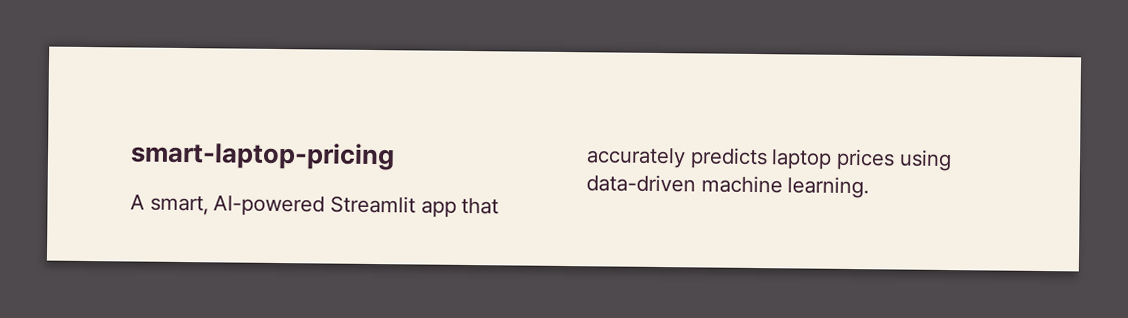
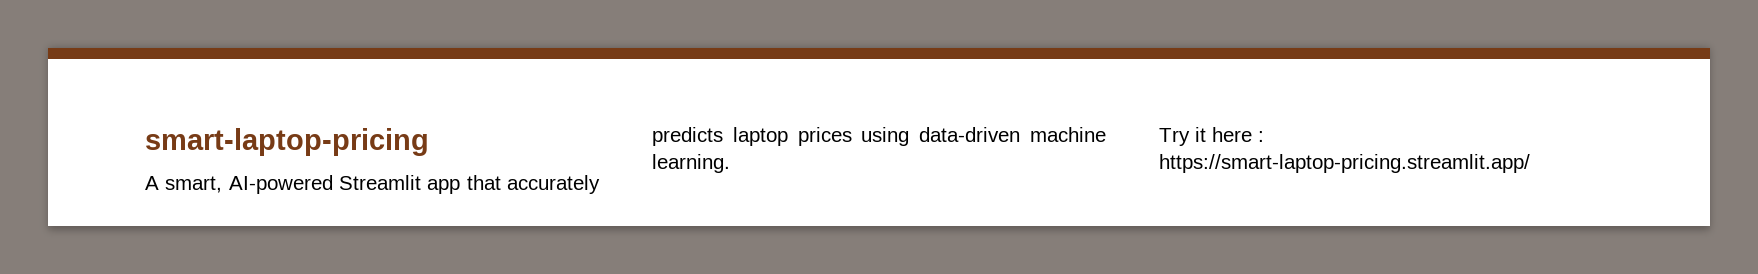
+ Try it here : https://smart-laptop-pricing.streamlit.app/

